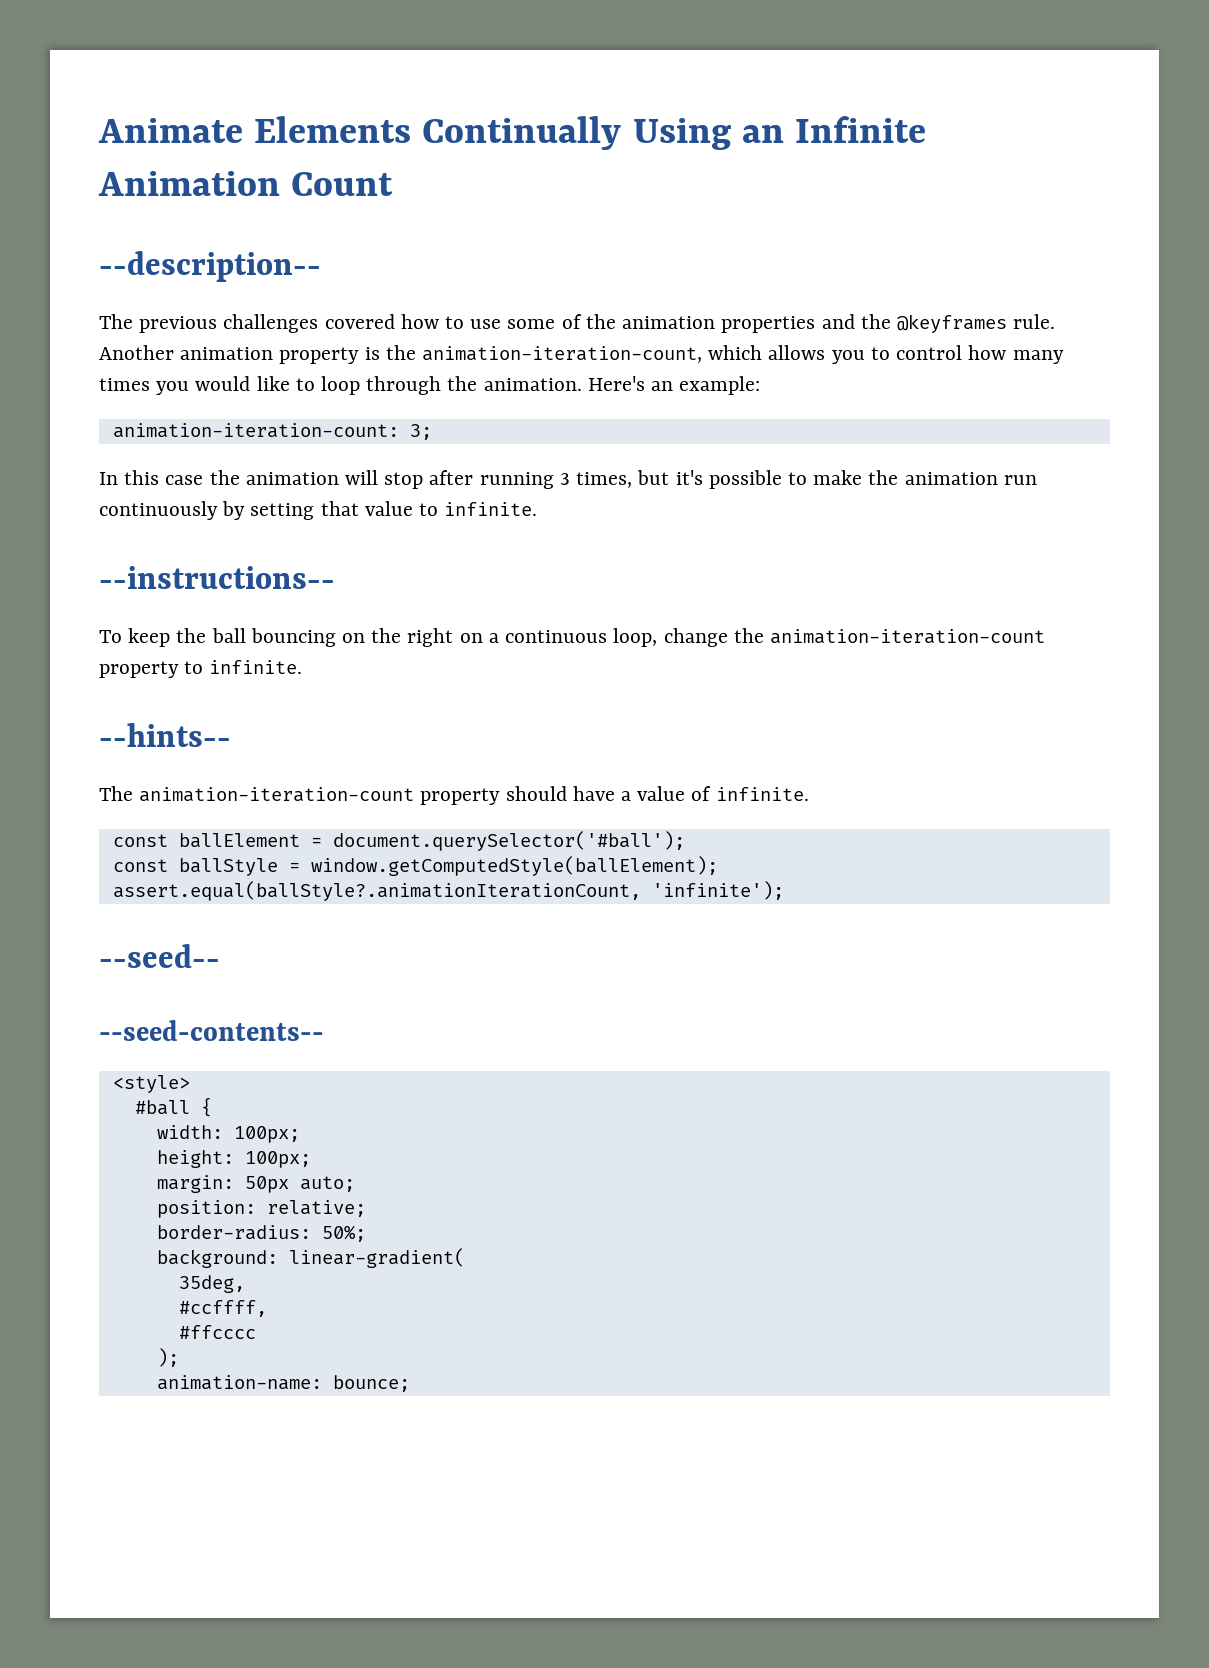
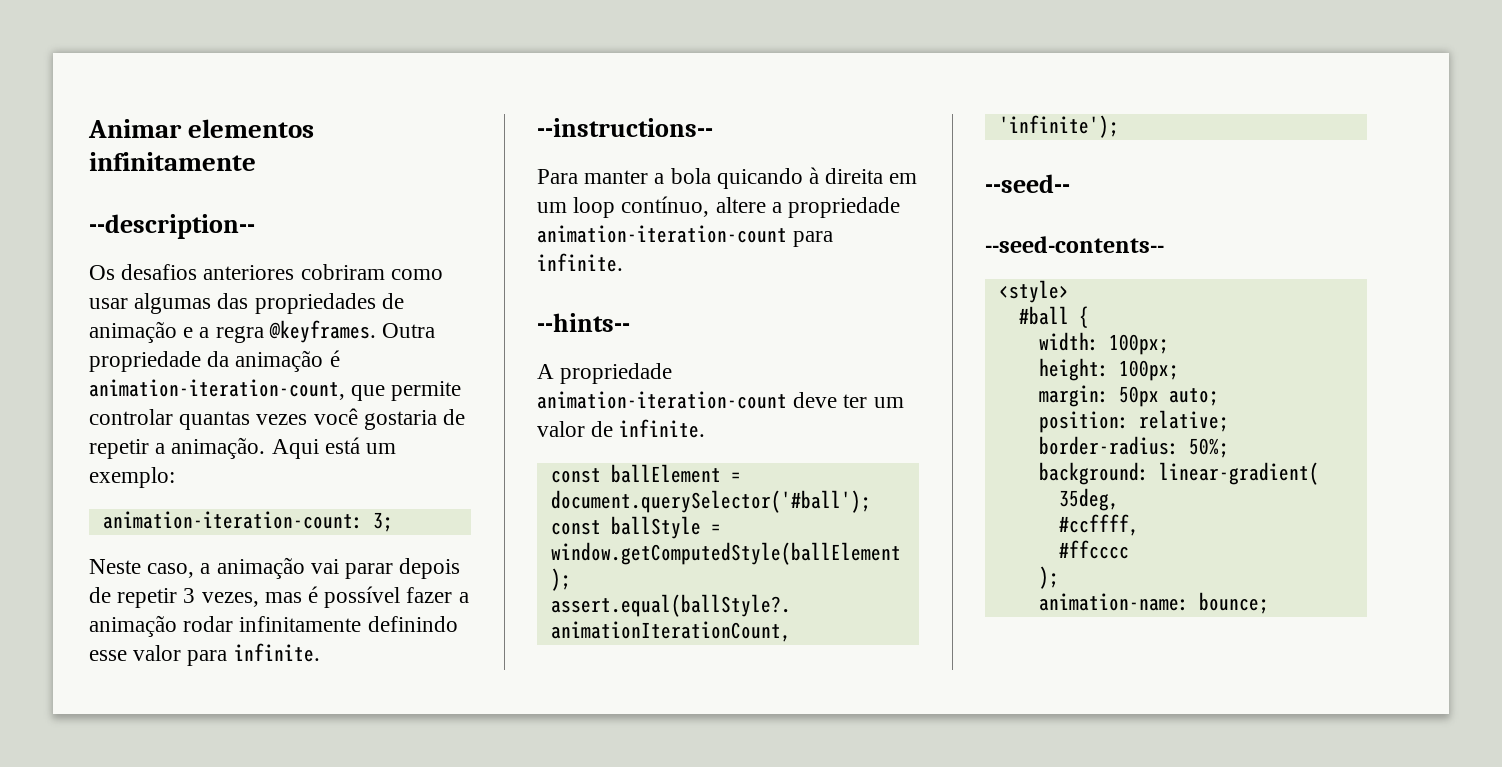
- Animate Elements Continually Using an Infinite Animation Count
+ Animar elementos infinitamente
  --description--
- The previous challenges covered how to use some of the animation properties and the @keyframes rule. Another animation property is the animation-iteration-count, which allows you to control how many times you would like to loop through the animation. Here's an example:
+ Os desafios anteriores cobriram como usar algumas das propriedades de animação e a regra @keyframes. Outra propriedade da animação é animation-iteration-count, que permite controlar quantas vezes você gostaria de repetir a animação. Aqui está um exemplo:
  animation-iteration-count: 3;
- In this case the animation will stop after running 3 times, but it's possible to make the animation run continuously by setting that value to infinite.
+ Neste caso, a animação vai parar depois de repetir 3 vezes, mas é possível fazer a animação rodar infinitamente definindo esse valor para infinite.
  --instructions--
- To keep the ball bouncing on the right on a continuous loop, change the animation-iteration-count property to infinite.
+ Para manter a bola quicando à direita em um loop contínuo, altere a propriedade animation-iteration-count para infinite.
  --hints--
- The animation-iteration-count property should have a value of infinite.
+ A propriedade animation-iteration-count deve ter um valor de infinite.

